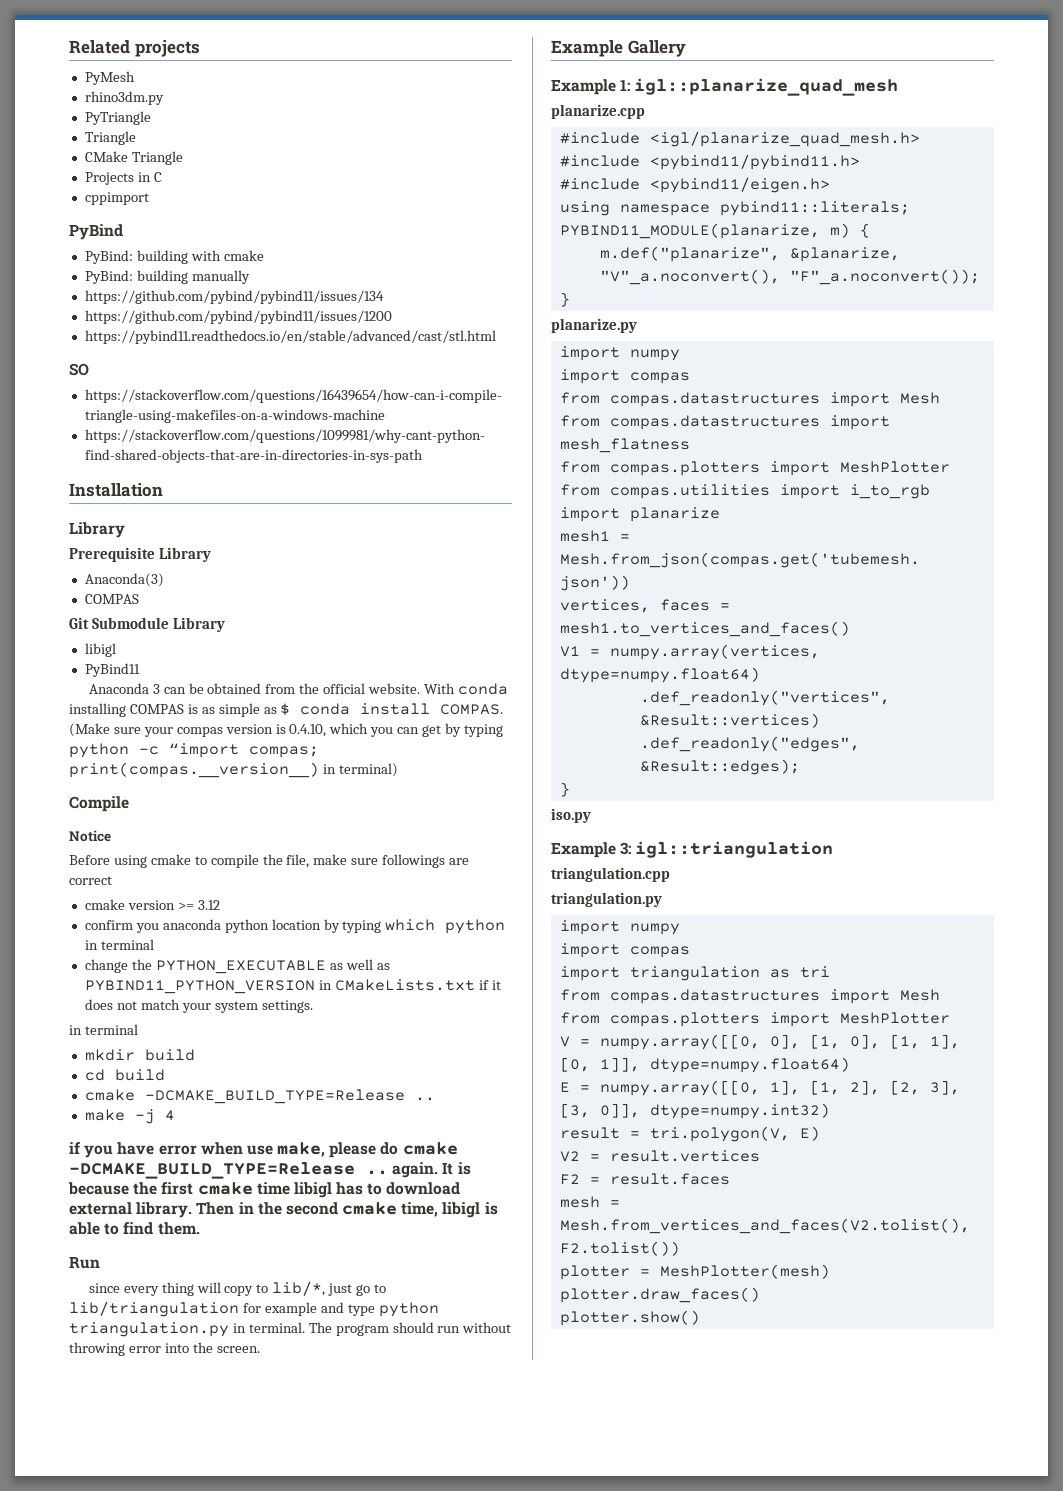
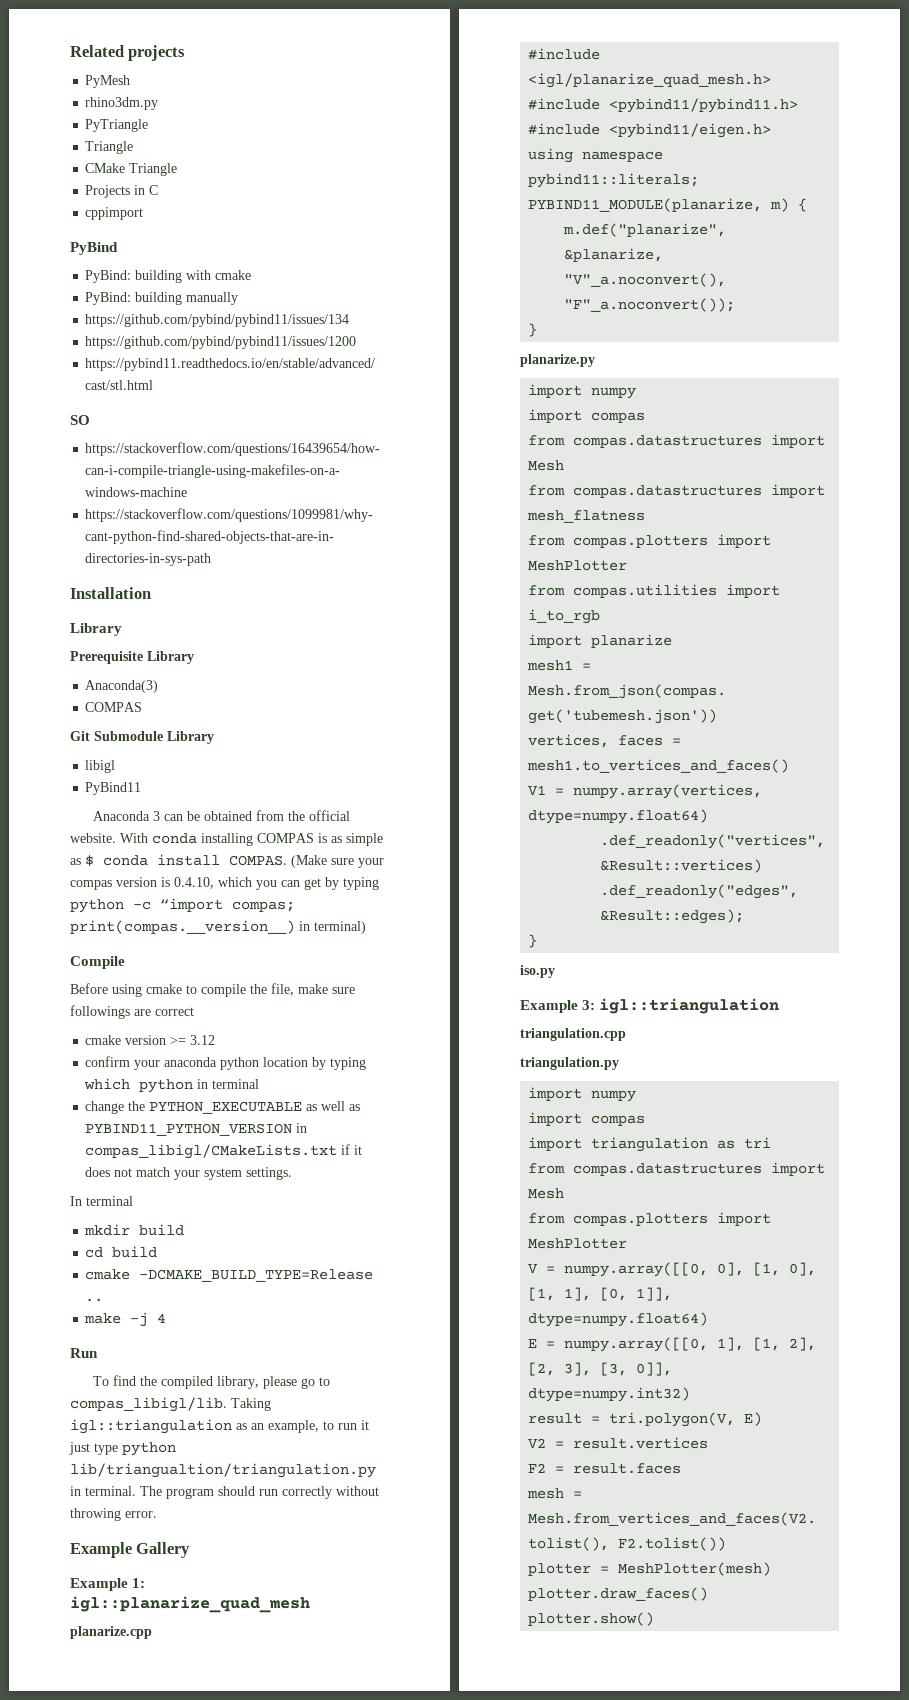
- Notice
- confirm you anaconda python location by typing which python in terminal
+ confirm your anaconda python location by typing which python in terminal
- change the PYTHON_EXECUTABLE as well as PYBIND11_PYTHON_VERSION in CMakeLists.txt if it does not match your system settings.
- in terminal
+ change the PYTHON_EXECUTABLE as well as PYBIND11_PYTHON_VERSION in compas_libigl/CMakeLists.txt if it does not match your system settings.
+ In terminal
- if you have error when use make, please do cmake -DCMAKE_BUILD_TYPE=Release .. again. It is because the first cmake time libigl has to download external library. Then in the second cmake time, libigl is able to find them.
  Run
- since every thing will copy to lib/*, just go to lib/triangulation for example and type python triangulation.py in terminal.
+ To find the compiled library, please go to compas_libigl/lib. Taking igl::triangulation as an example, to run it just type python lib/triangualtion/triangulation.py in terminal.
- The program should run without throwing error into the screen.
+ The program should run correctly without throwing error.

